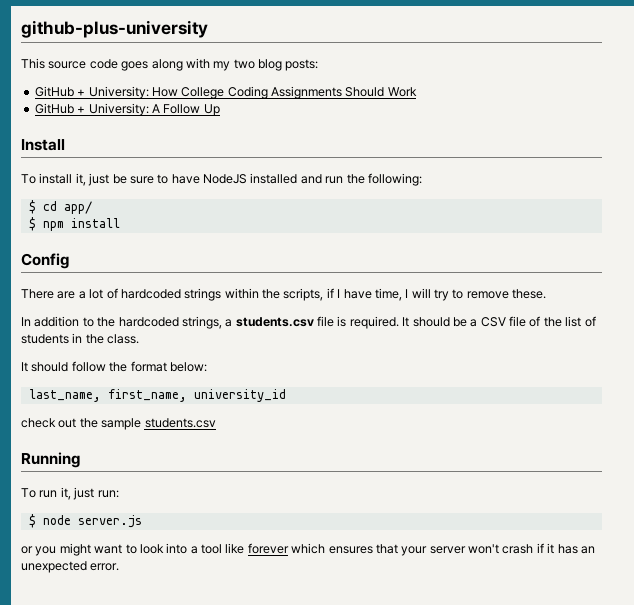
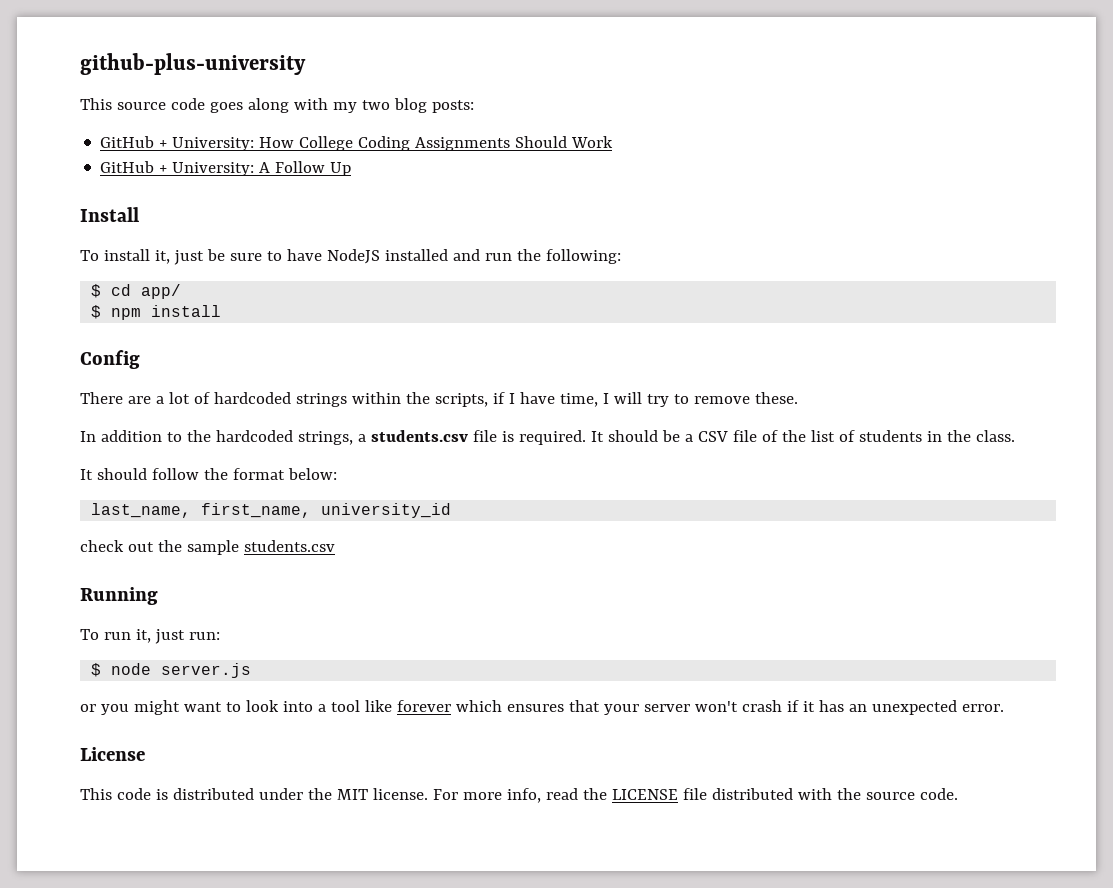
+ License
+ This code is distributed under the MIT license. For more info, read the LICENSE file distributed with the source code.

